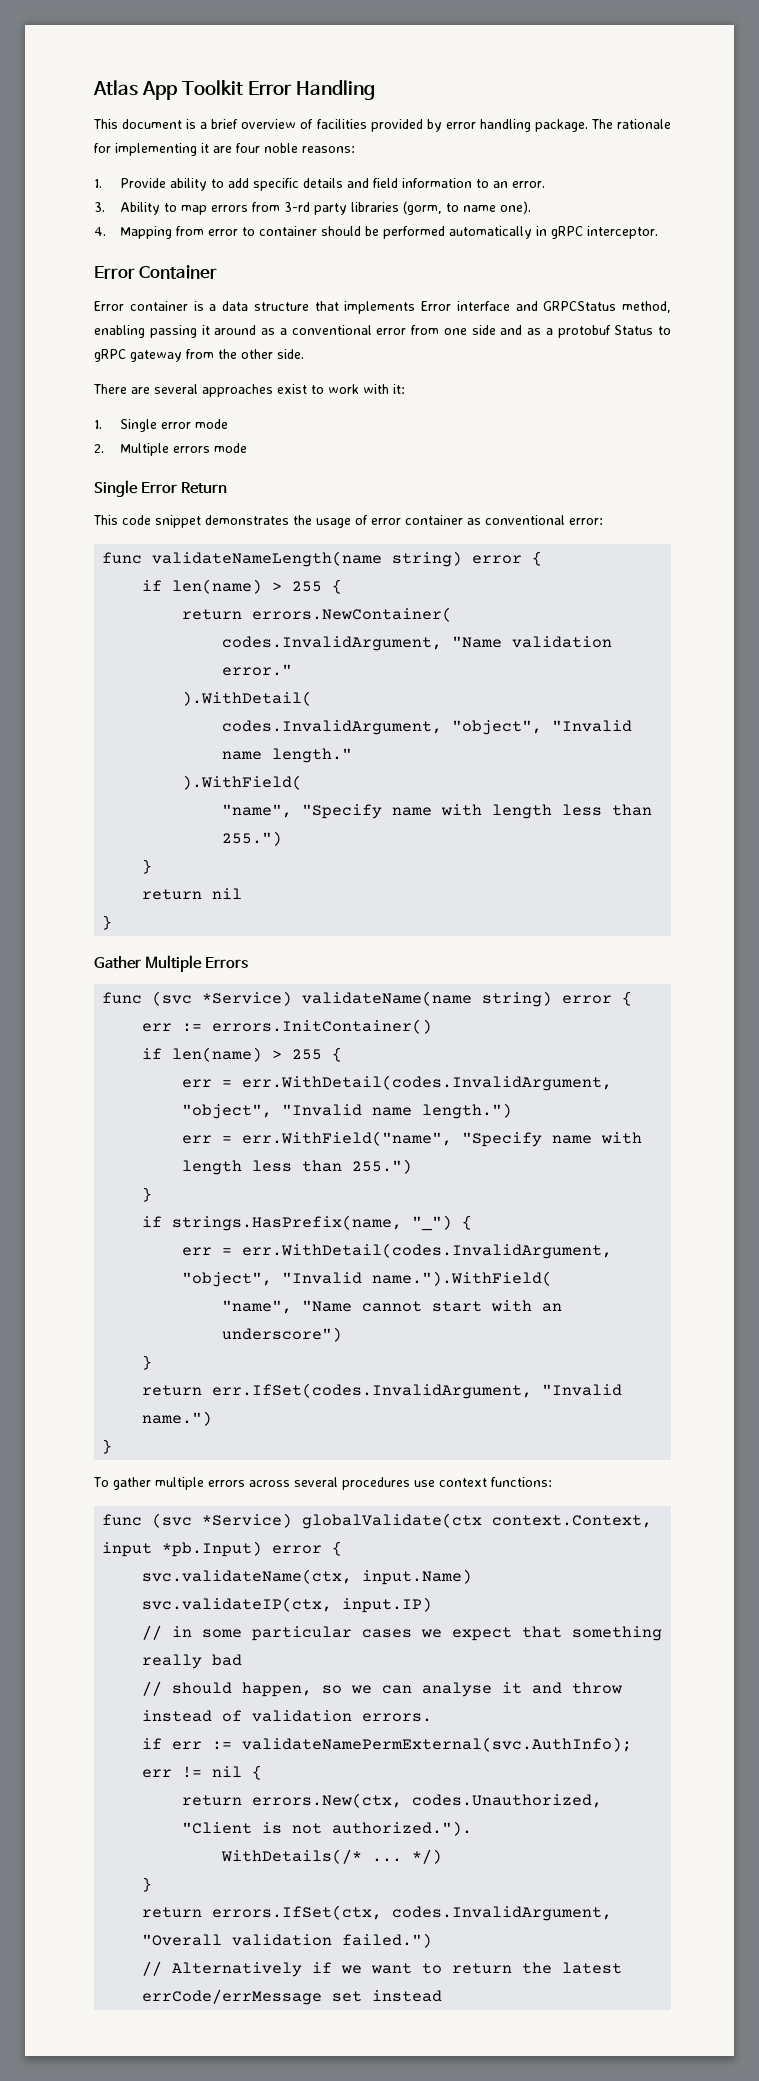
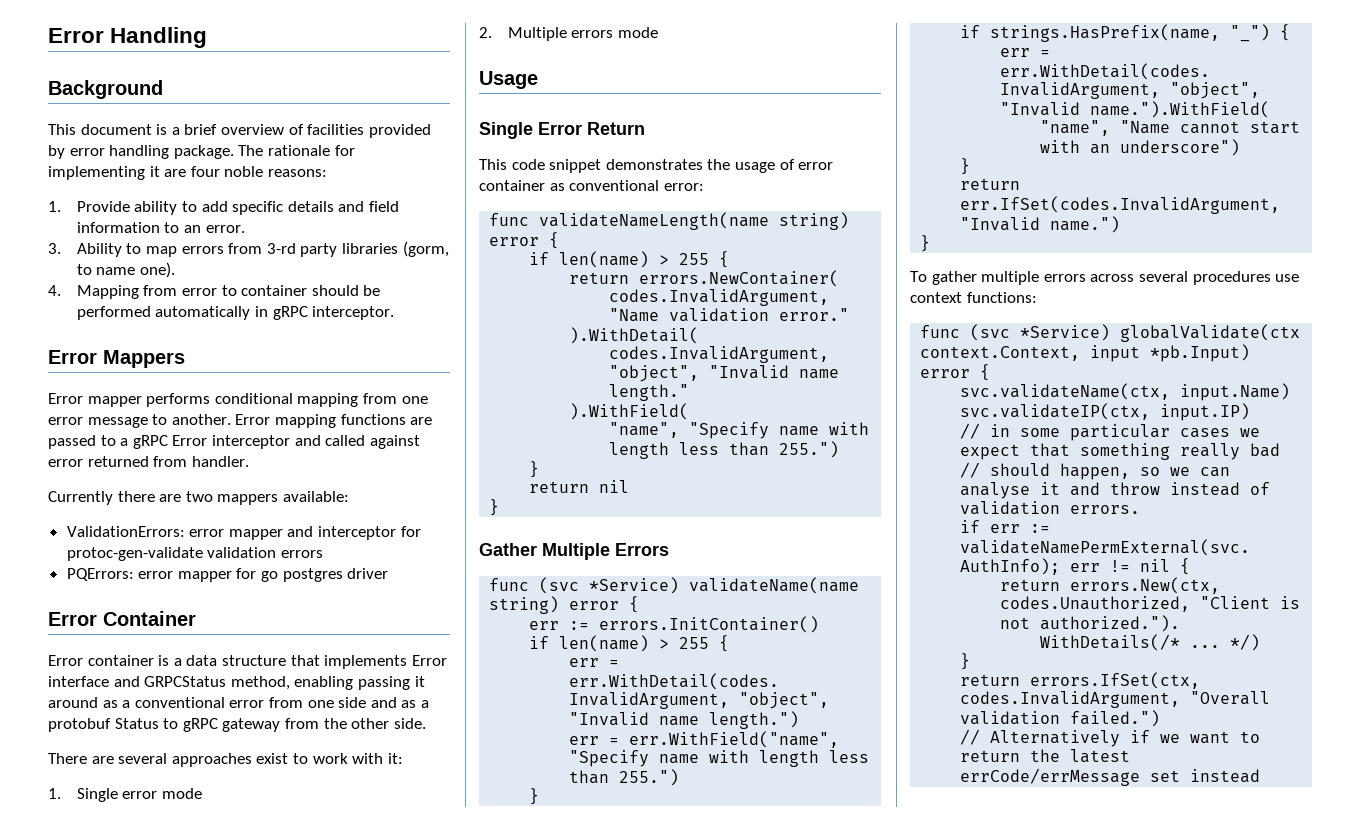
- Atlas App Toolkit Error Handling
+ Error Handling
+ Background
+ Error Mappers
+ Error mapper performs conditional mapping from one error message to another. Error mapping functions are passed to a gRPC Error interceptor and called against error returned from handler.
+ Currently there are two mappers available:
+ ValidationErrors: error mapper and interceptor for protoc-gen-validate validation errors
+ PQErrors: error mapper for go postgres driver
+ Usage

